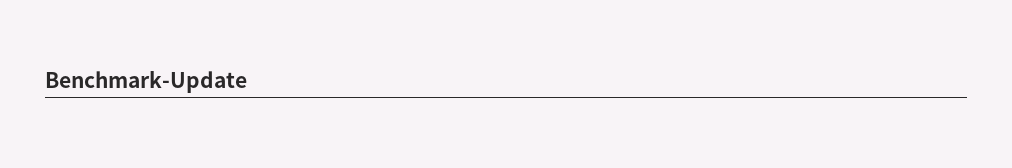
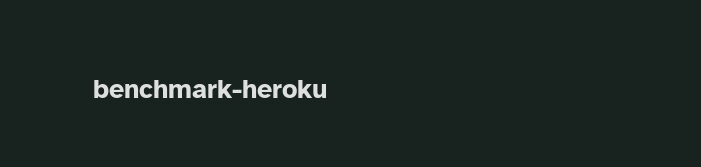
- Benchmark-Update
+ benchmark-heroku

